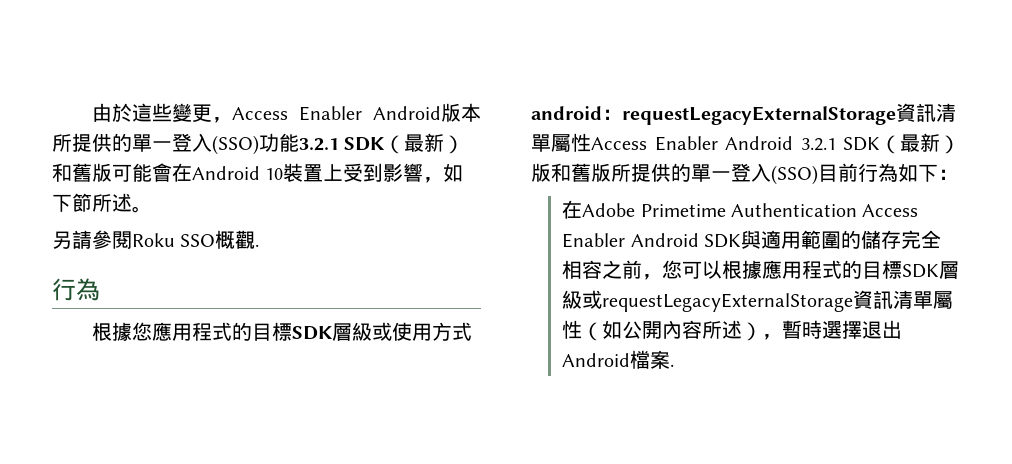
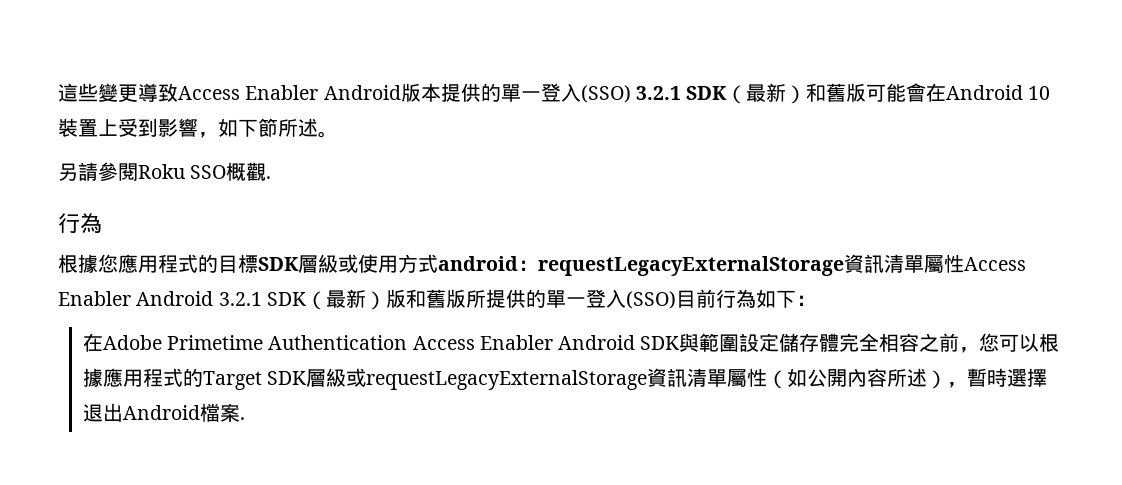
- 由於這些變更，Access Enabler Android版本所提供的單一登入(SSO)功能3.2.1 SDK（最新）和舊版可能會在Android 10裝置上受到影響，如下節所述。
+ 這些變更導致Access Enabler Android版本提供的單一登入(SSO) 3.2.1 SDK（最新）和舊版可能會在Android 10裝置上受到影響，如下節所述。
- 在Adobe Primetime Authentication Access Enabler Android SDK與適用範圍的儲存完全相容之前，您可以根據應用程式的目標SDK層級或requestLegacyExternalStorage資訊清單屬性（如公開內容所述），暫時選擇退出Android檔案.
+ 在Adobe Primetime Authentication Access Enabler Android SDK與範圍設定儲存體完全相容之前，您可以根據應用程式的Target SDK層級或requestLegacyExternalStorage資訊清單屬性（如公開內容所述），暫時選擇退出Android檔案.

